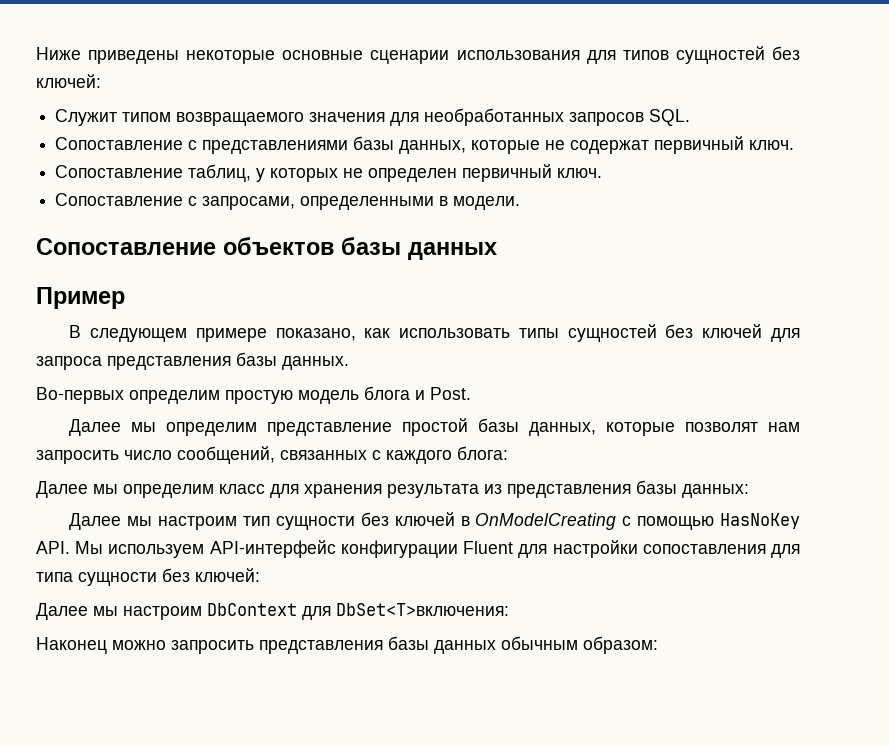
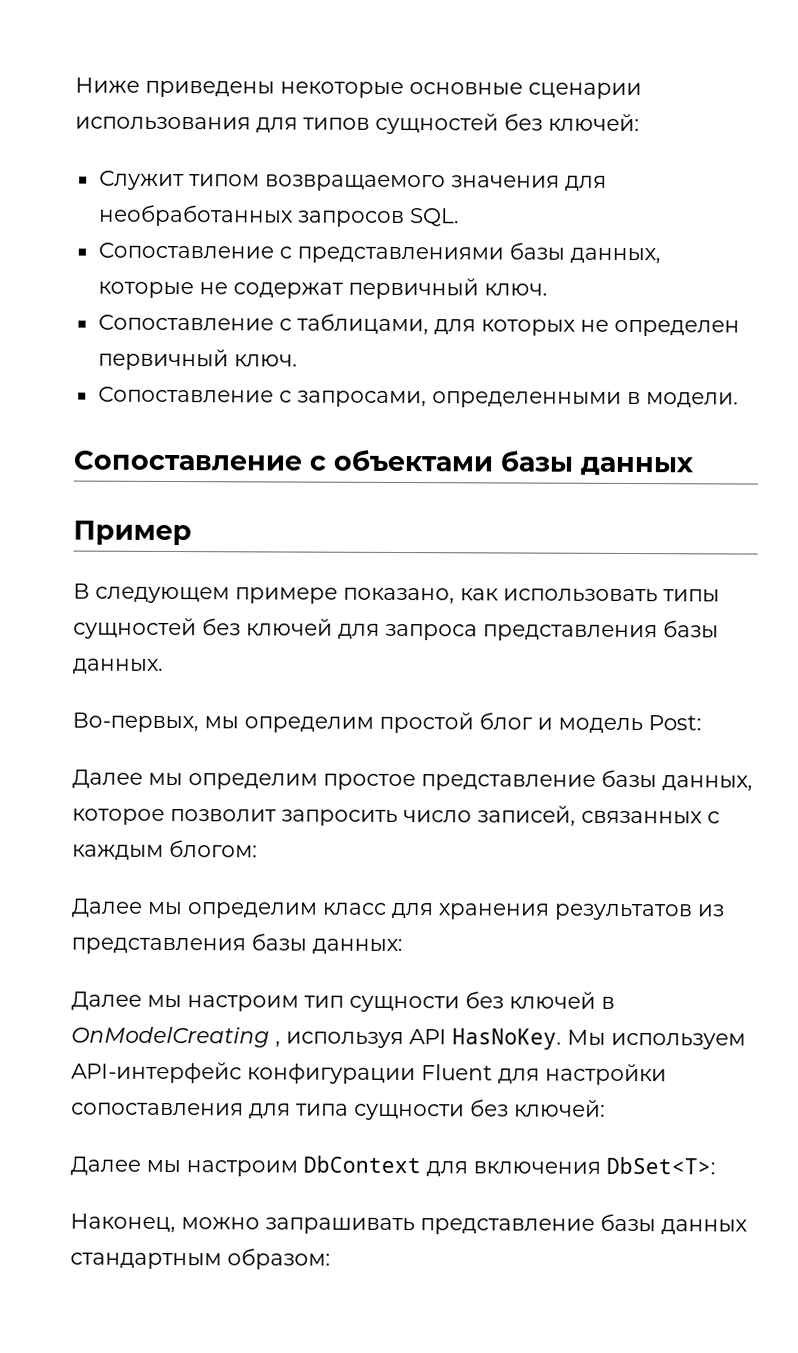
- Сопоставление таблиц, у которых не определен первичный ключ.
+ Сопоставление с таблицами, для которых не определен первичный ключ.
- Сопоставление объектов базы данных
+ Сопоставление с объектами базы данных
- Во-первых определим простую модель блога и Post.
- Далее мы определим представление простой базы данных, которые позволят нам запросить число сообщений, связанных с каждого блога:
+ Во-первых, мы определим простой блог и модель Post:
+ Далее мы определим простое представление базы данных, которое позволит запросить число записей, связанных с каждым блогом:
- Далее мы определим класс для хранения результата из представления базы данных:
+ Далее мы определим класс для хранения результатов из представления базы данных:
- Далее мы настроим тип сущности без ключей в OnModelCreating с помощью HasNoKey API. Мы используем API-интерфейс конфигурации Fluent для настройки сопоставления для типа сущности без ключей:
+ Далее мы настроим тип сущности без ключей в OnModelCreating , используя API HasNoKey. Мы используем API-интерфейс конфигурации Fluent для настройки сопоставления для типа сущности без ключей:
- Далее мы настроим DbContext для DbSet<T>включения:
- Наконец можно запросить представления базы данных обычным образом:
+ Далее мы настроим DbContext для включения DbSet<T>:
+ Наконец, можно запрашивать представление базы данных стандартным образом:

